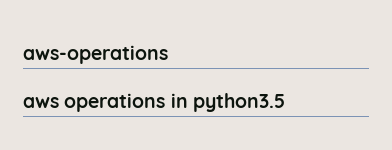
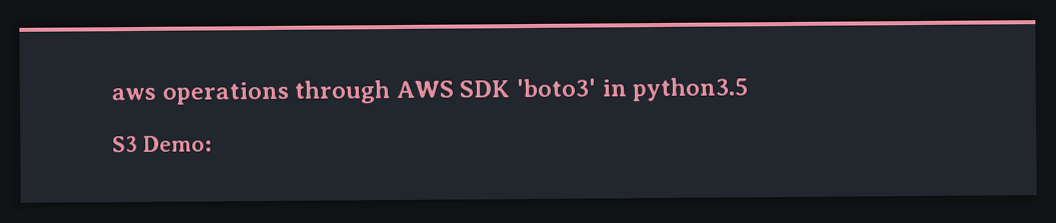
- aws-operations
- aws operations in python3.5
+ aws operations through AWS SDK 'boto3' in python3.5
+ S3 Demo:

